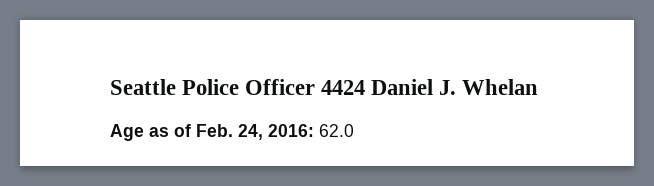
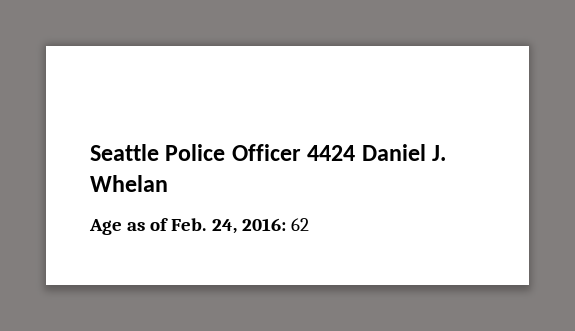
- Age as of Feb. 24, 2016: 62.0
+ Age as of Feb. 24, 2016: 62

